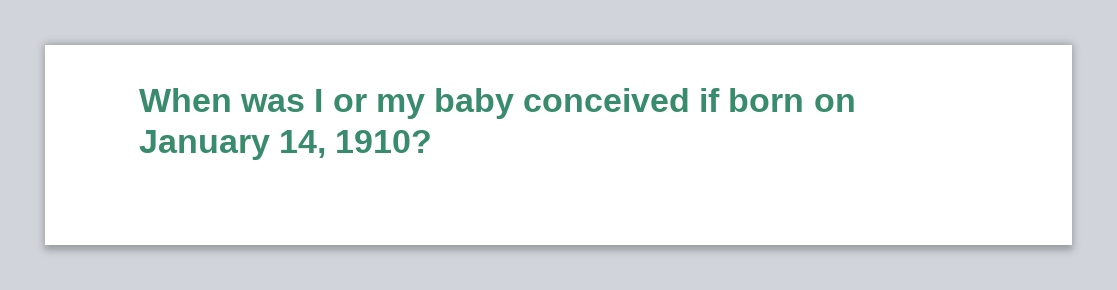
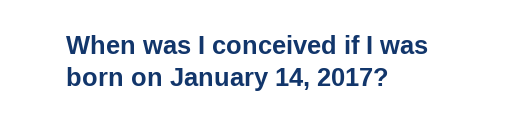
- When was I or my baby conceived if born on January 14, 1910?
+ When was I conceived if I was born on January 14, 2017?

